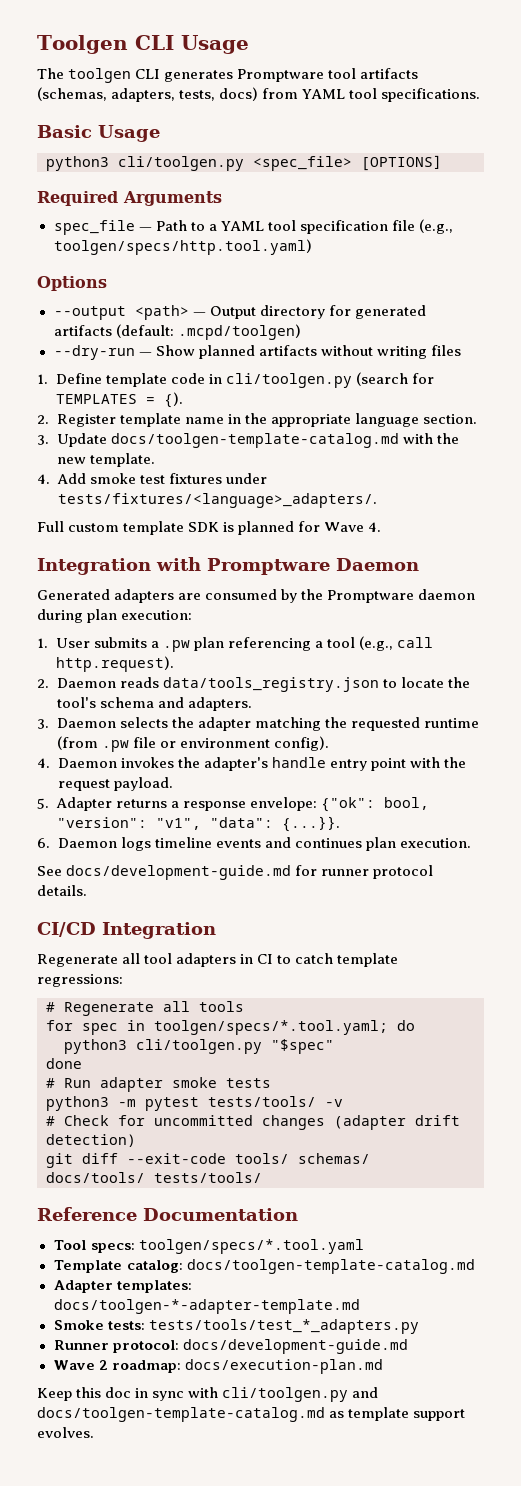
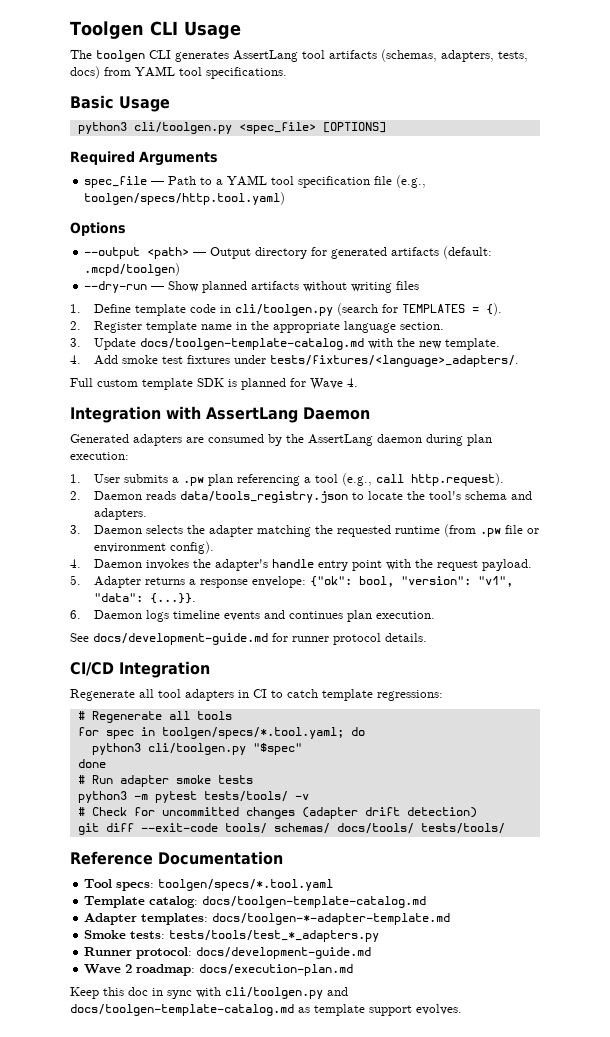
- The toolgen CLI generates Promptware tool artifacts (schemas, adapters, tests, docs) from YAML tool specifications.
+ The toolgen CLI generates AssertLang tool artifacts (schemas, adapters, tests, docs) from YAML tool specifications.
- Integration with Promptware Daemon
+ Integration with AssertLang Daemon
- Generated adapters are consumed by the Promptware daemon during plan execution:
+ Generated adapters are consumed by the AssertLang daemon during plan execution:

